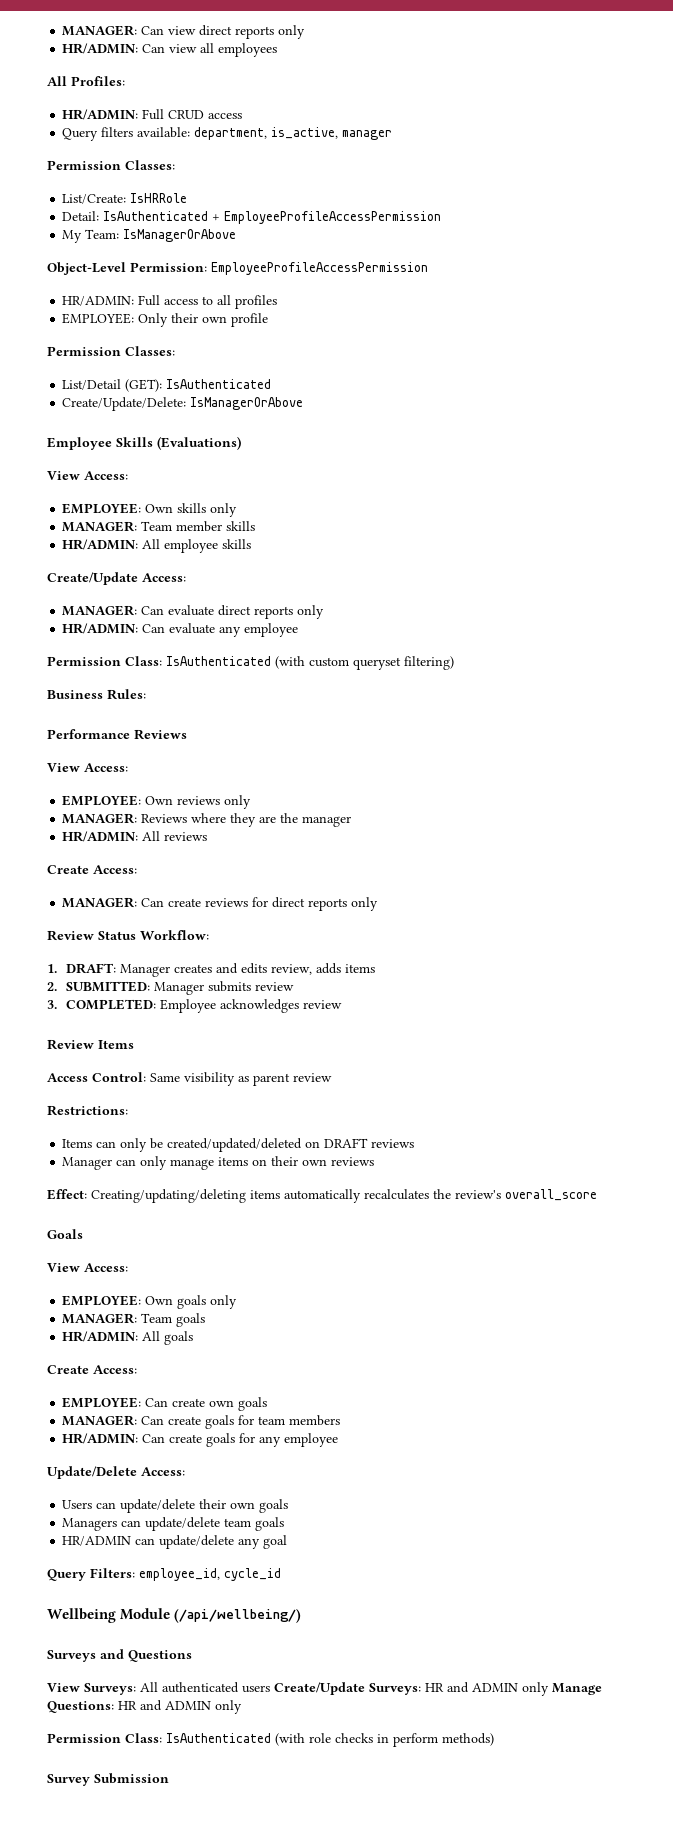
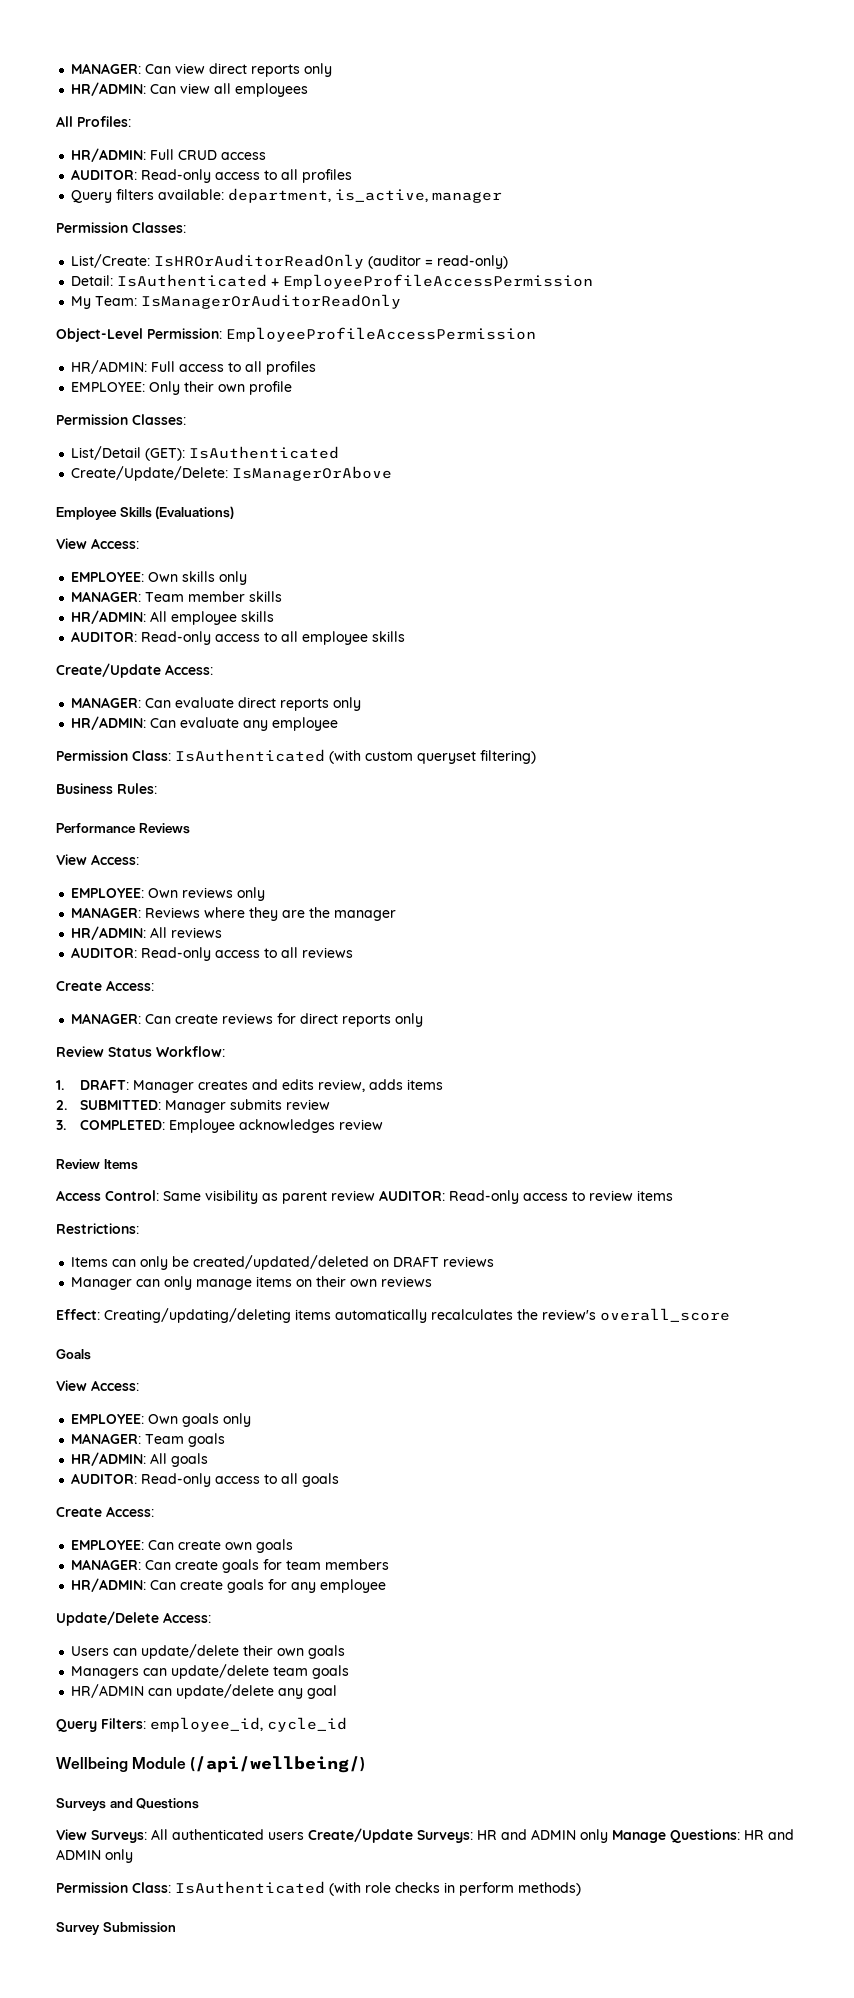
+ AUDITOR: Read-only access to all profiles
- List/Create: IsHRRole
+ List/Create: IsHROrAuditorReadOnly (auditor = read-only)
- My Team: IsManagerOrAbove
+ My Team: IsManagerOrAuditorReadOnly
+ AUDITOR: Read-only access to all employee skills
+ AUDITOR: Read-only access to all reviews
- Access Control: Same visibility as parent review
+ Access Control: Same visibility as parent review AUDITOR: Read-only access to review items
+ AUDITOR: Read-only access to all goals

